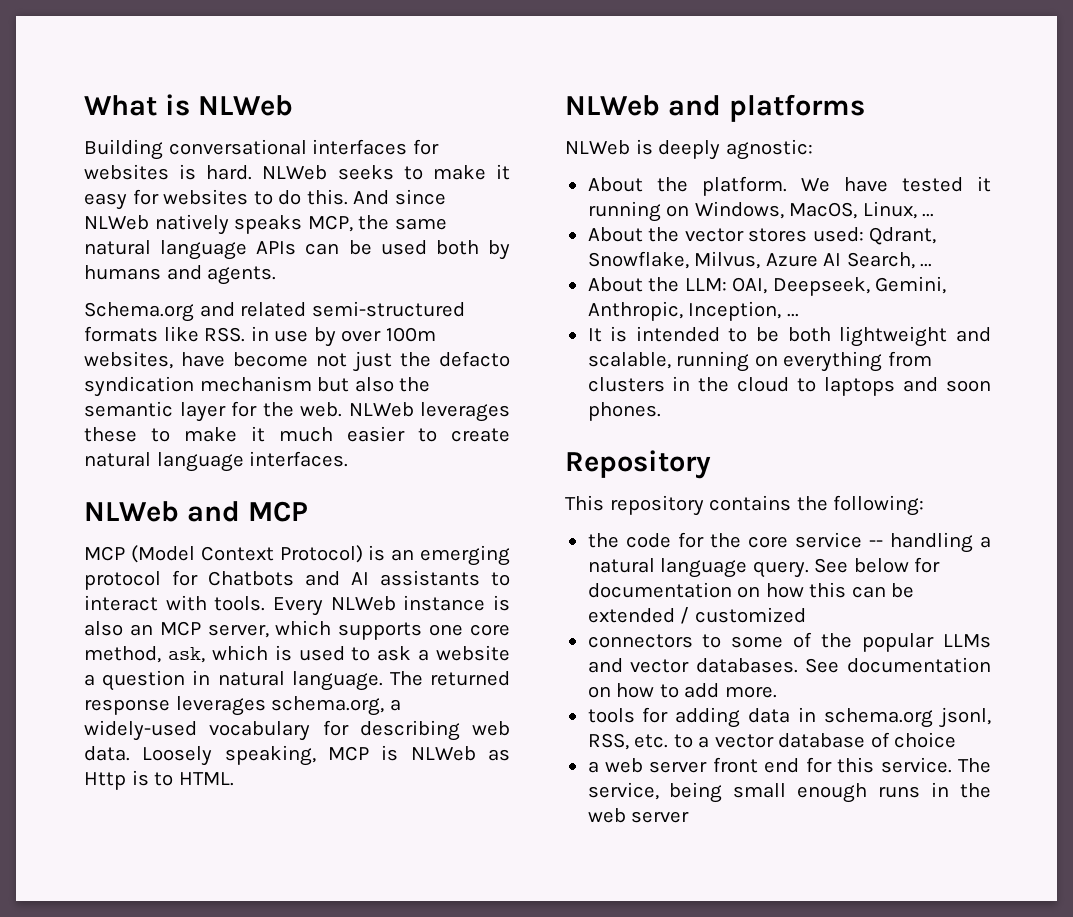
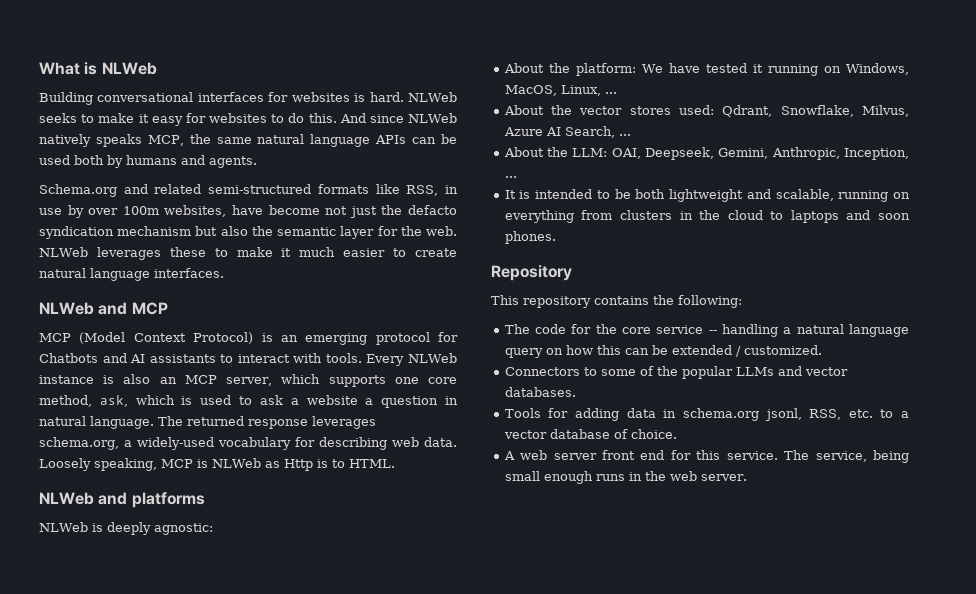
- Schema.org and related semi-structured formats like RSS. in use by over 100m websites, have become not just the defacto syndication mechanism but also the semantic layer for the web.
+ Schema.org and related semi-structured formats like RSS, in use by over 100m websites, have become not just the defacto syndication mechanism but also the semantic layer for the web.
- About the platform. We have tested it running on Windows, MacOS, Linux, ...
+ About the platform: We have tested it running on Windows, MacOS, Linux, ...
- the code for the core service -- handling a natural language query. See below for documentation on how this can be extended / customized
- connectors to some of the popular LLMs and vector databases. See documentation on how to add more.
- tools for adding data in schema.org jsonl, RSS, etc. to a vector database of choice
- a web server front end for this service.
+ The code for the core service -- handling a natural language query on how this can be extended / customized.
+ Connectors to some of the popular LLMs and vector databases.
+ Tools for adding data in schema.org jsonl, RSS, etc. to a vector database of choice.
+ A web server front end for this service.
- The service, being small enough runs in the web server
+ The service, being small enough runs in the web server.

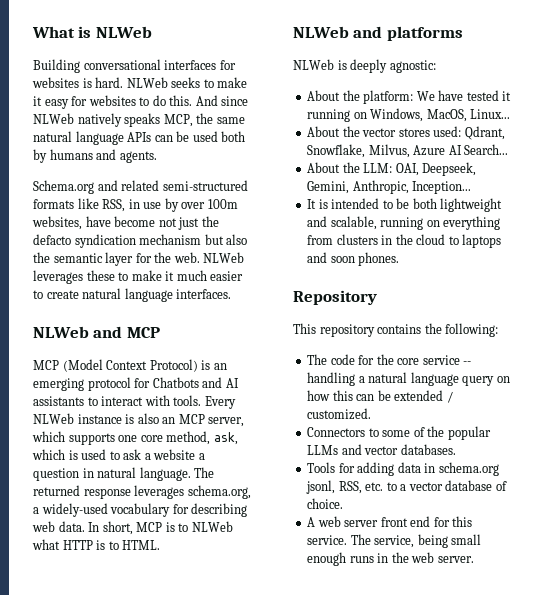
- Loosely speaking, MCP is NLWeb as Http is to HTML.
+ In short, MCP is to NLWeb what HTTP is to HTML.
- About the platform: We have tested it running on Windows, MacOS, Linux, ...
+ About the platform: We have tested it running on Windows, MacOS, Linux...
- About the vector stores used: Qdrant, Snowflake, Milvus, Azure AI Search, ...
+ About the vector stores used: Qdrant, Snowflake, Milvus, Azure AI Search...
- About the LLM: OAI, Deepseek, Gemini, Anthropic, Inception, ...
+ About the LLM: OAI, Deepseek, Gemini, Anthropic, Inception...

